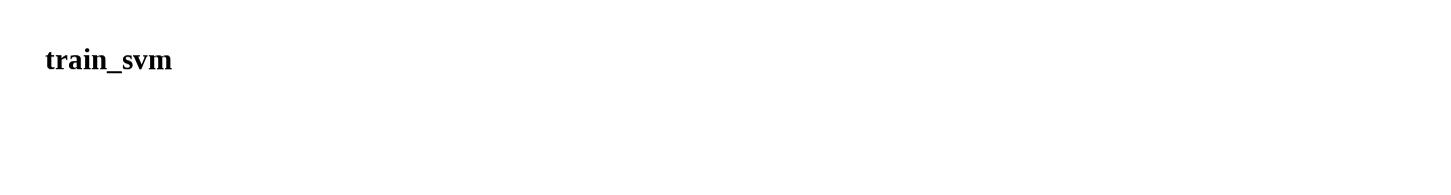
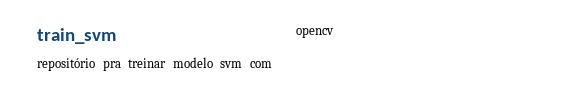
+ repositório pra treinar modelo svm com opencv

